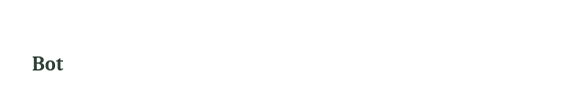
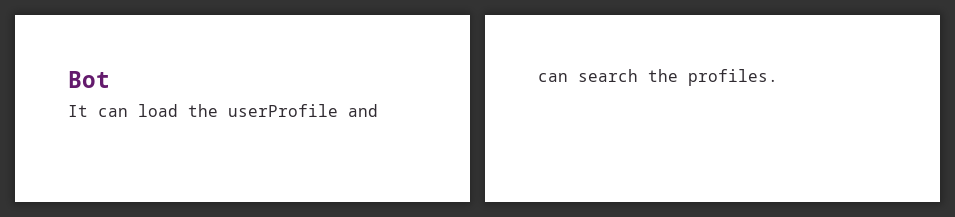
+ It can load the userProfile and can search the profiles.

